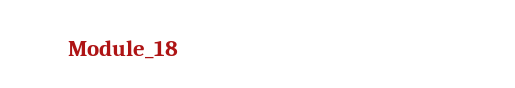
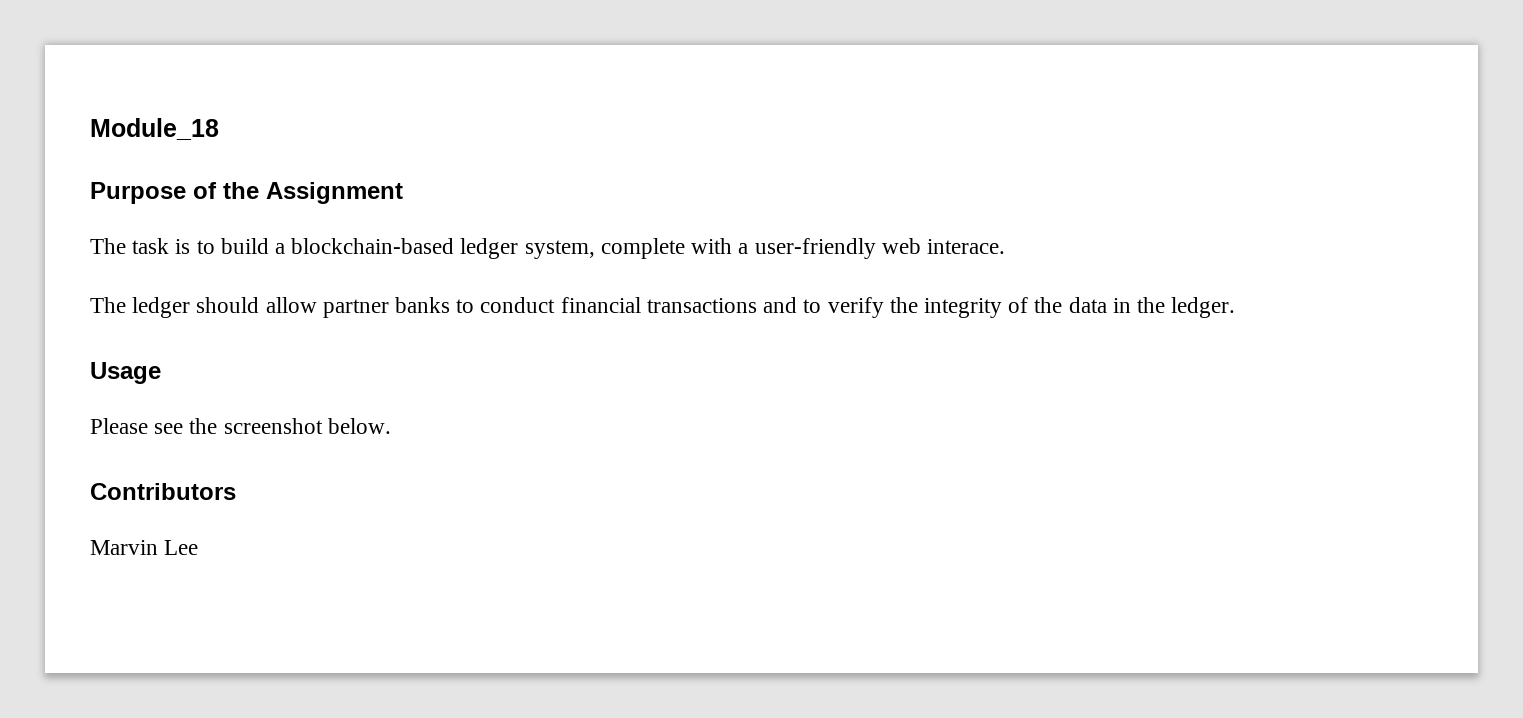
+ Purpose of the Assignment
+ The task is to build a blockchain-based ledger system, complete with a user-friendly web interace.
+ The ledger should allow partner banks to conduct financial transactions and to verify the integrity of the data in the ledger.
+ Usage
+ Please see the screenshot below.
+ Contributors
+ Marvin Lee

